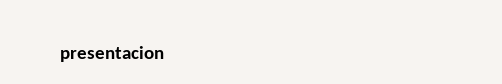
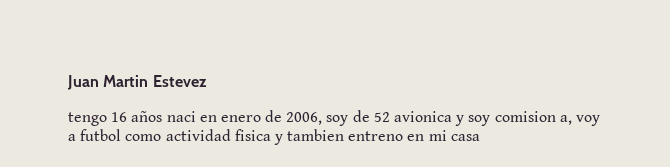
- presentacion
+ Juan Martin Estevez
+ tengo 16 años naci en enero de 2006, soy de 52 avionica y soy comision a, voy a futbol como actividad fisica y tambien entreno en mi casa

